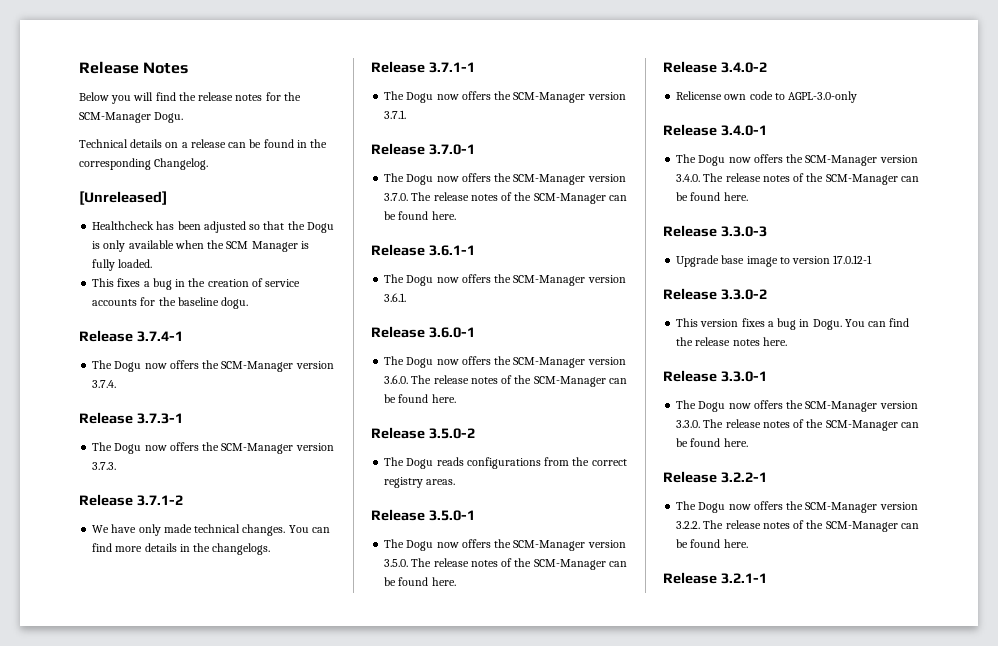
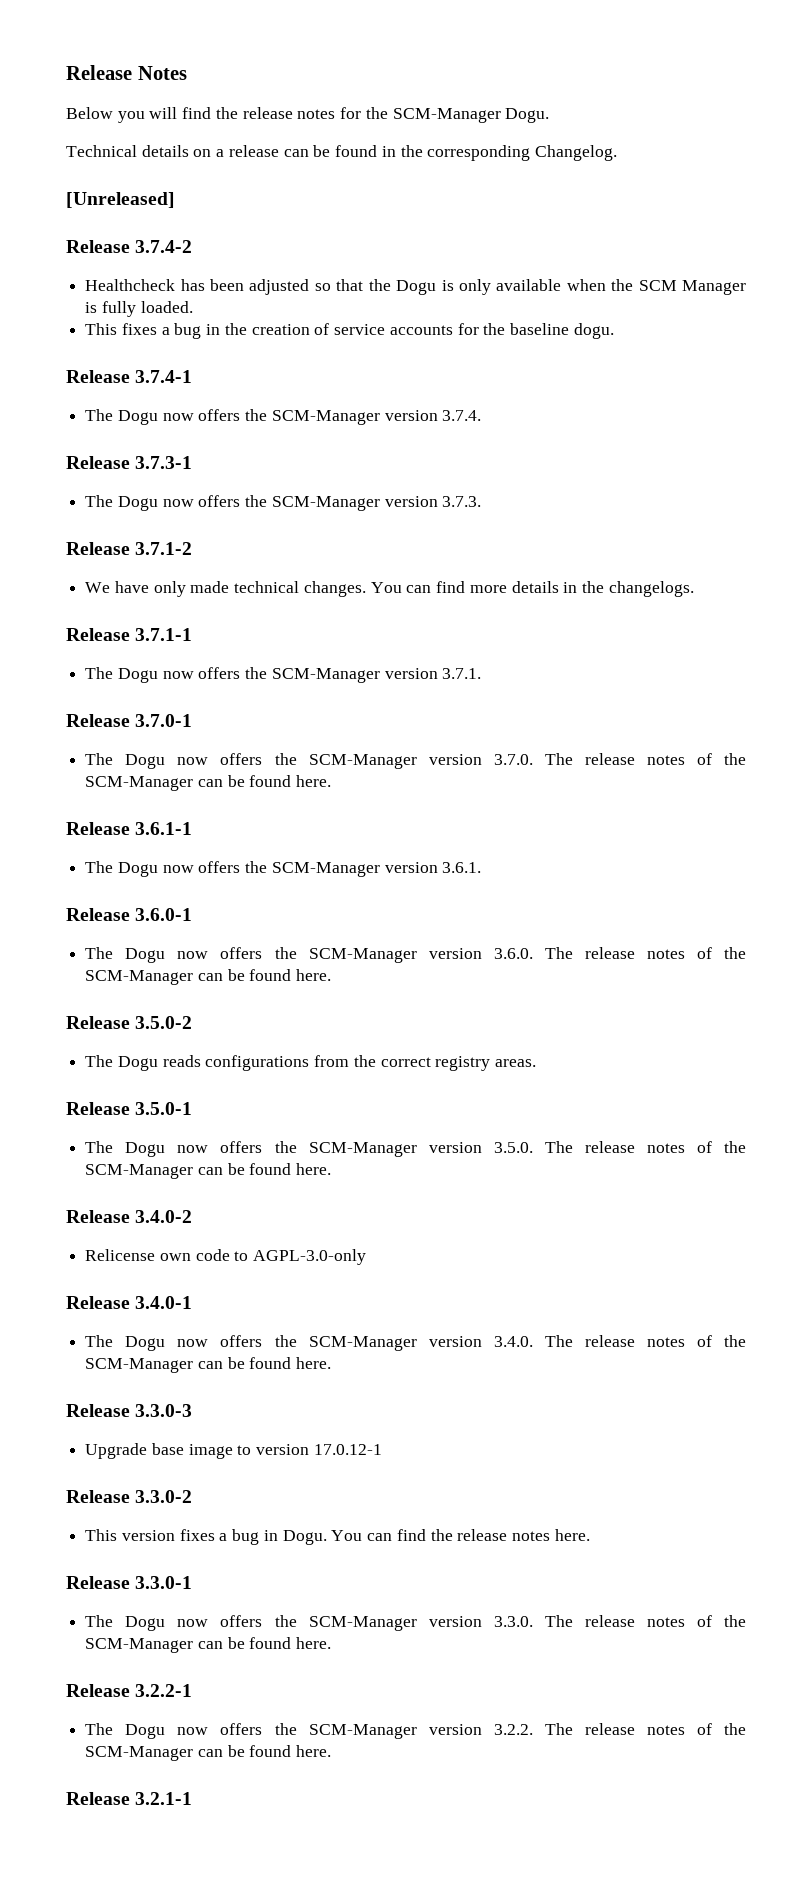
+ Release 3.7.4-2

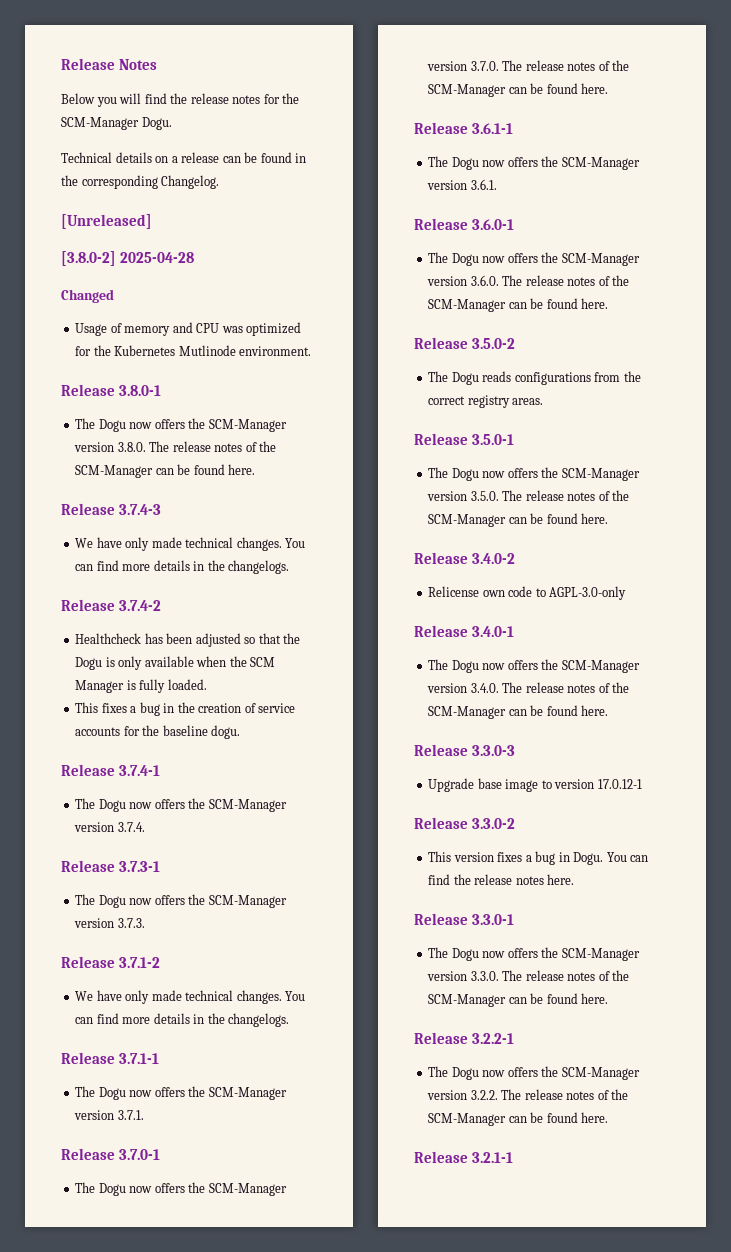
+ [3.8.0-2] 2025-04-28
+ Changed
+ Usage of memory and CPU was optimized for the Kubernetes Mutlinode environment.
+ Release 3.8.0-1
+ The Dogu now offers the SCM-Manager version 3.8.0. The release notes of the SCM-Manager can be found here.
+ Release 3.7.4-3
+ We have only made technical changes. You can find more details in the changelogs.

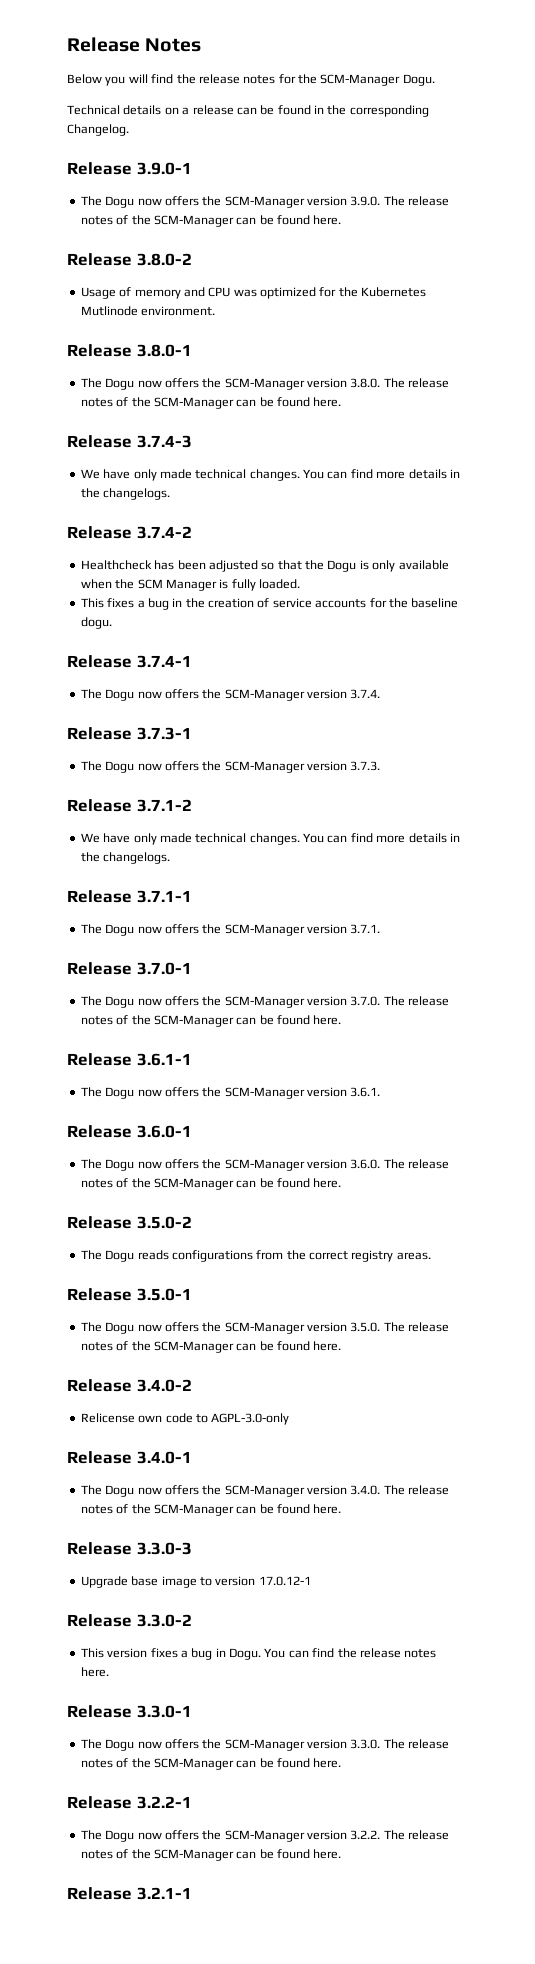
- [Unreleased]
- [3.8.0-2] 2025-04-28
- Changed
+ Release 3.9.0-1
+ The Dogu now offers the SCM-Manager version 3.9.0. The release notes of the SCM-Manager can be found here.
+ Release 3.8.0-2

